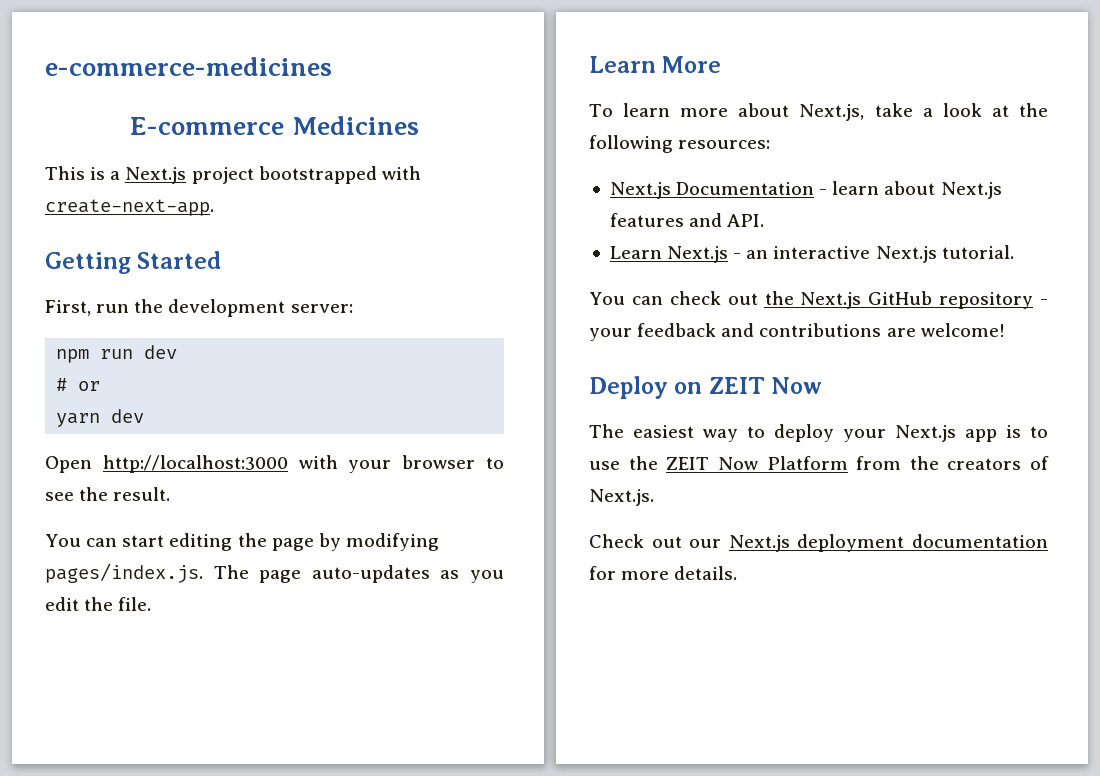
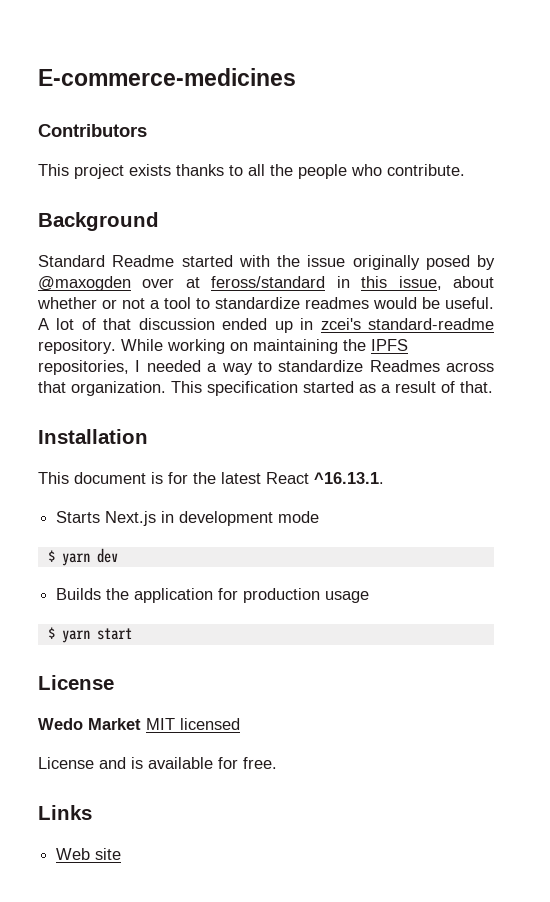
- e-commerce-medicines
- E-commerce Medicines
- This is a Next.js project bootstrapped with create-next-app.
- Getting Started
- First, run the development server:
- npm run dev
- # or
- yarn dev
- Open http://localhost:3000 with your browser to see the result.
- You can start editing the page by modifying pages/index.js. The page auto-updates as you edit the file.
- Learn More
- To learn more about Next.js, take a look at the following resources:
- Next.js Documentation - learn about Next.js features and API.
- Learn Next.js - an interactive Next.js tutorial.
- You can check out the Next.js GitHub repository - your feedback and contributions are welcome!
- Deploy on ZEIT Now
- The easiest way to deploy your Next.js app is to use the ZEIT Now Platform from the creators of Next.js.
- Check out our Next.js deployment documentation for more details.
+ E-commerce-medicines
+ Contributors
+ This project exists thanks to all the people who contribute.
+ Background
+ Standard Readme started with the issue originally posed by @maxogden over at feross/standard in this issue, about whether or not a tool to standardize readmes would be useful. A lot of that discussion ended up in zcei's standard-readme repository. While working on maintaining the IPFS repositories, I needed a way to standardize Readmes across that organization. This specification started as a result of that.
+ Installation
+ This document is for the latest React ^16.13.1.
+ Starts Next.js in development mode
+ $ yarn dev
+ Builds the application for production usage
+ $ yarn start
+ License
+ Wedo Market MIT licensed
+ License and is available for free.
+ Links
+ Web site

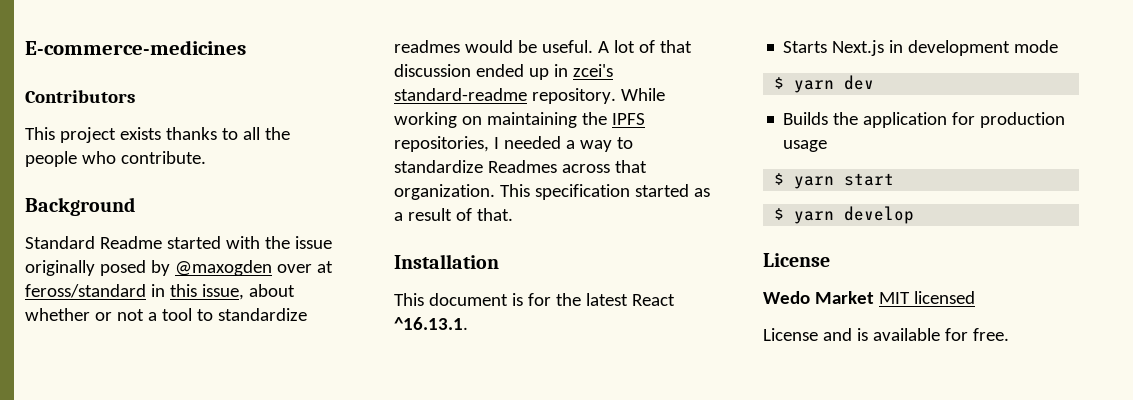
+ $ yarn develop
- Links
- Web site

